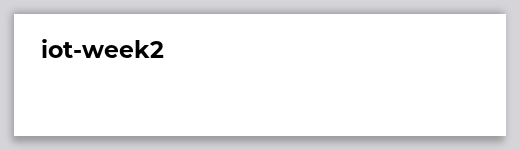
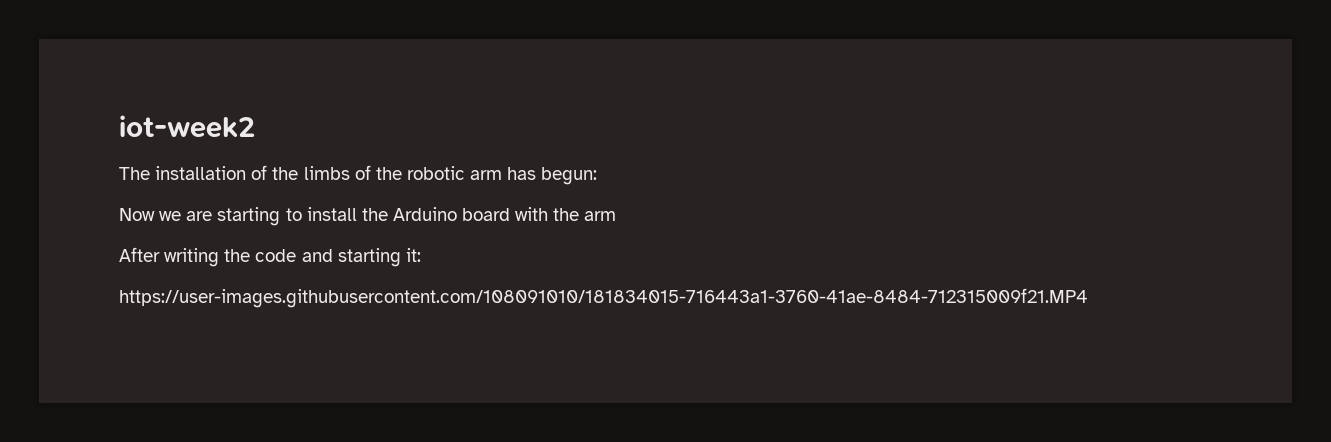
+ The installation of the limbs of the robotic arm has begun:
+ Now we are starting to install the Arduino board with the arm
+ After writing the code and starting it:
+ https://user-images.githubusercontent.com/108091010/181834015-716443a1-3760-41ae-8484-712315009f21.MP4

